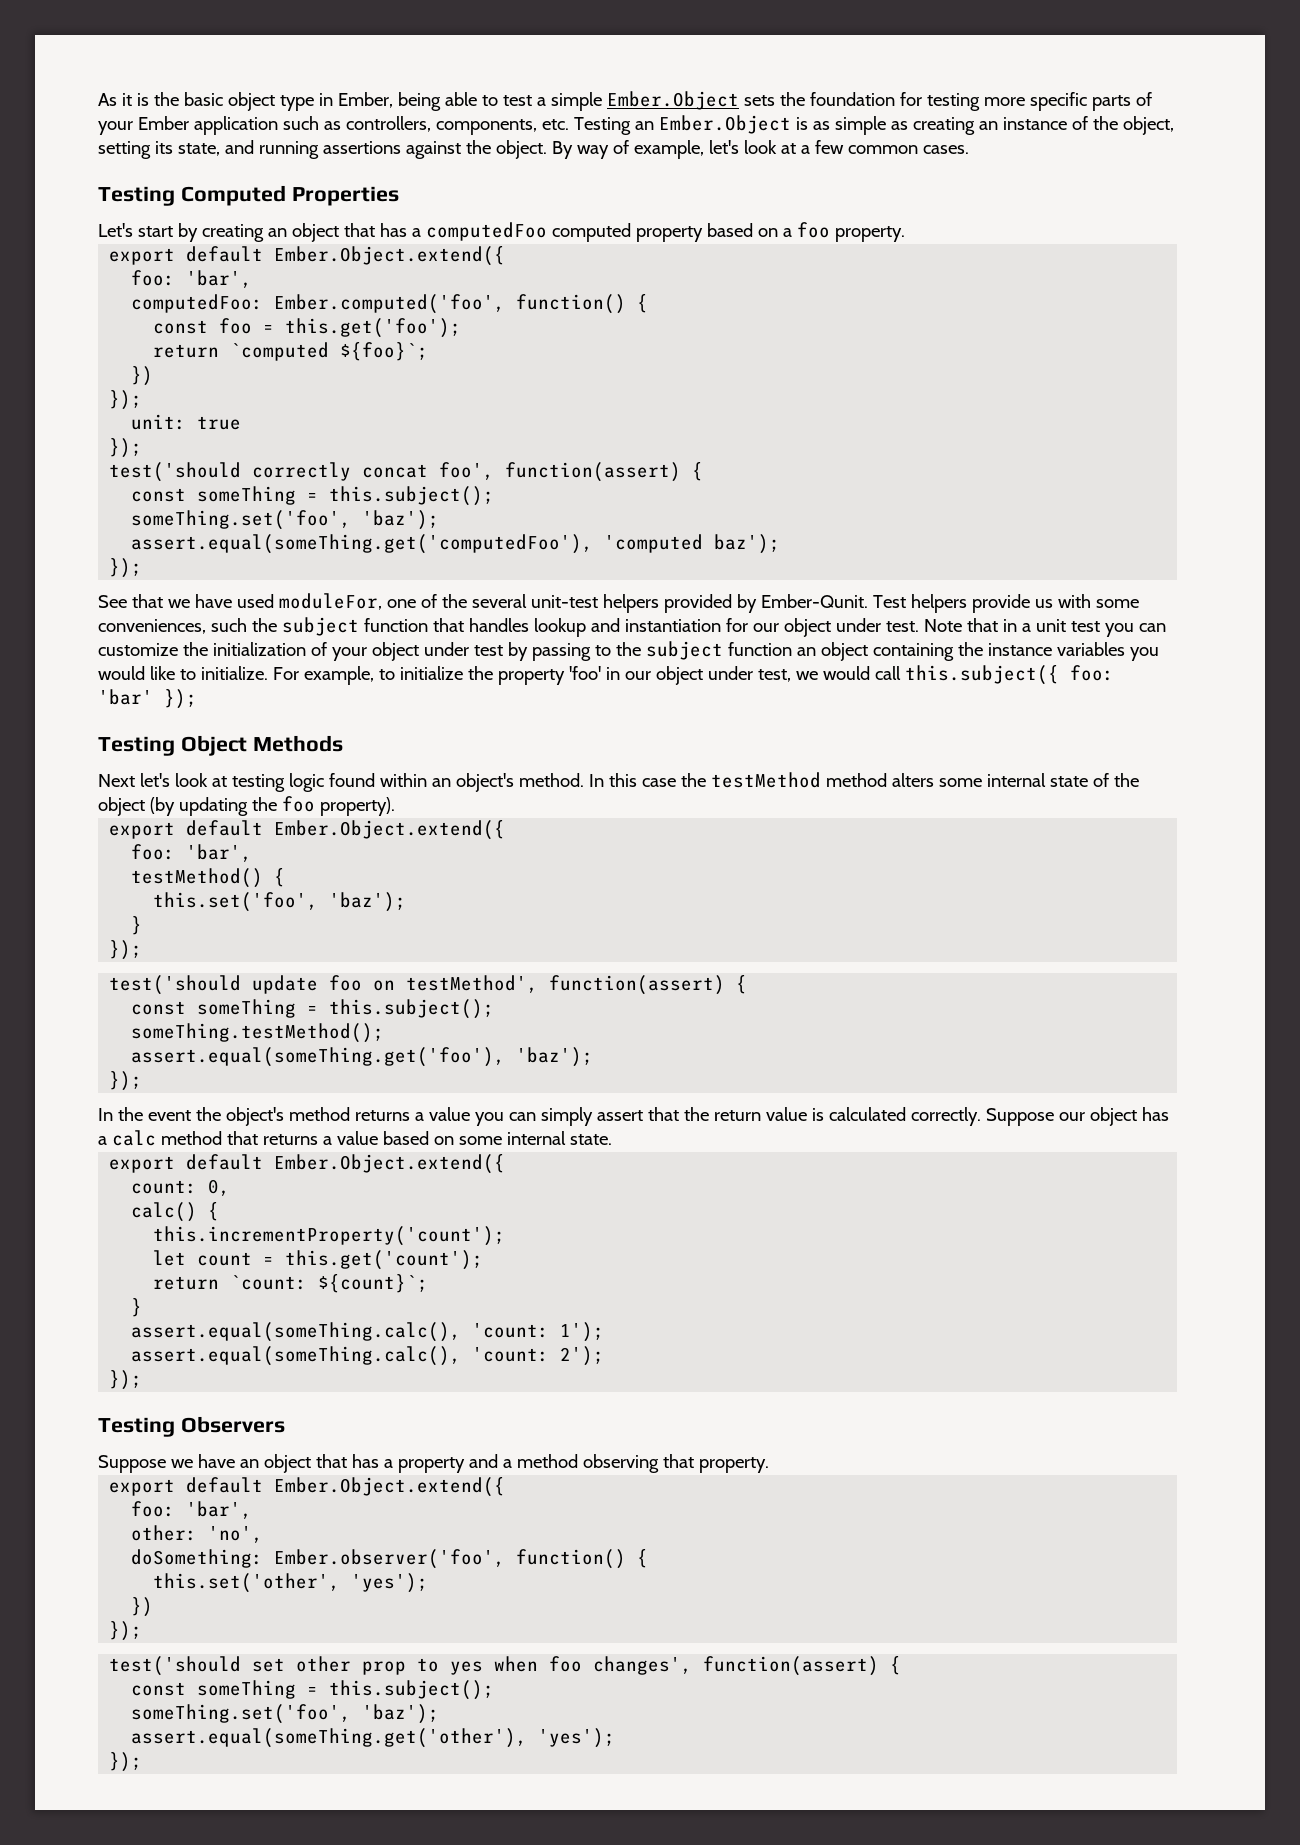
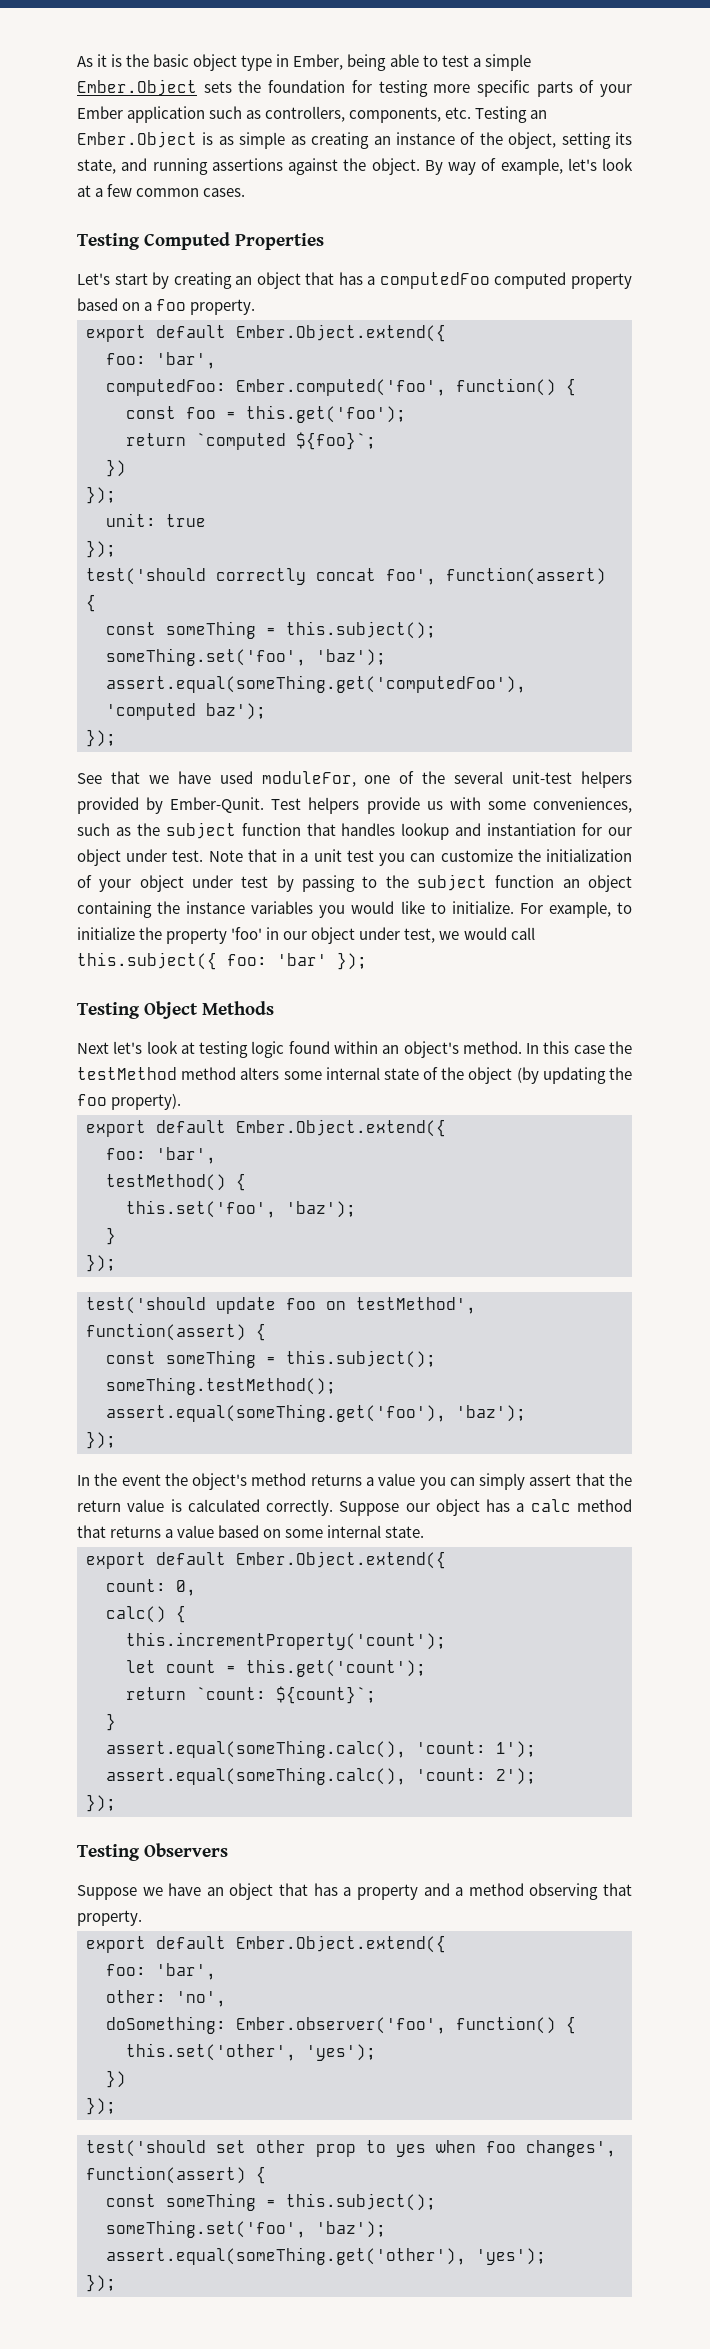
- Test helpers provide us with some conveniences, such the subject function that handles lookup and instantiation for our object under test.
+ Test helpers provide us with some conveniences, such as the subject function that handles lookup and instantiation for our object under test.

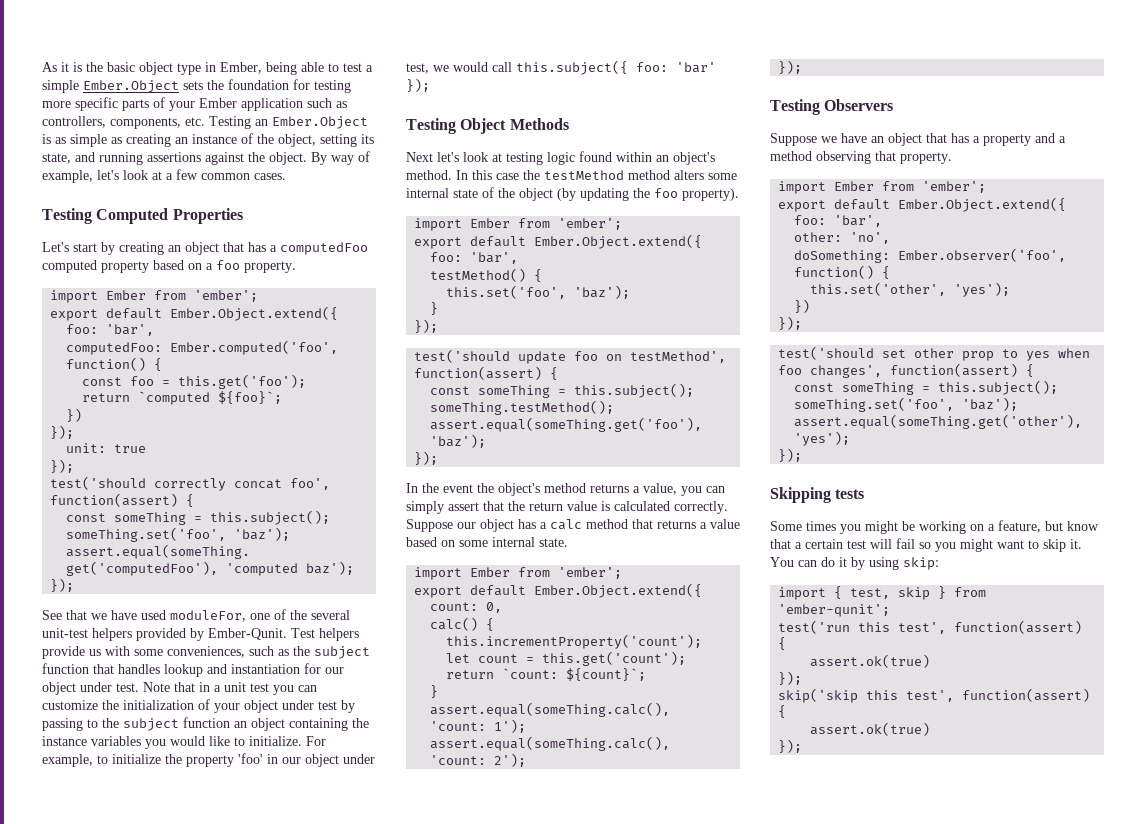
  Let's start by creating an object that has a computedFoo computed property based on a foo property.
+ import Ember from 'ember';
  In this case the testMethod method alters some internal state of the object (by updating the foo property).
+ import Ember from 'ember';
- In the event the object's method returns a value you can simply assert that the return value is calculated correctly.
+ In the event the object's method returns a value, you can simply assert that the return value is calculated correctly.
  Suppose our object has a calc method that returns a value based on some internal state.
+ import Ember from 'ember';
  Suppose we have an object that has a property and a method observing that property.
+ import Ember from 'ember';
+ Skipping tests
+ Some times you might be working on a feature, but know that a certain test will fail so you might want to skip it. You can do it by using skip:
+ import { test, skip } from 'ember-qunit';
+ test('run this test', function(assert) {
+ assert.ok(true)
+ });
+ skip('skip this test', function(assert) {
+ assert.ok(true)
+ });

